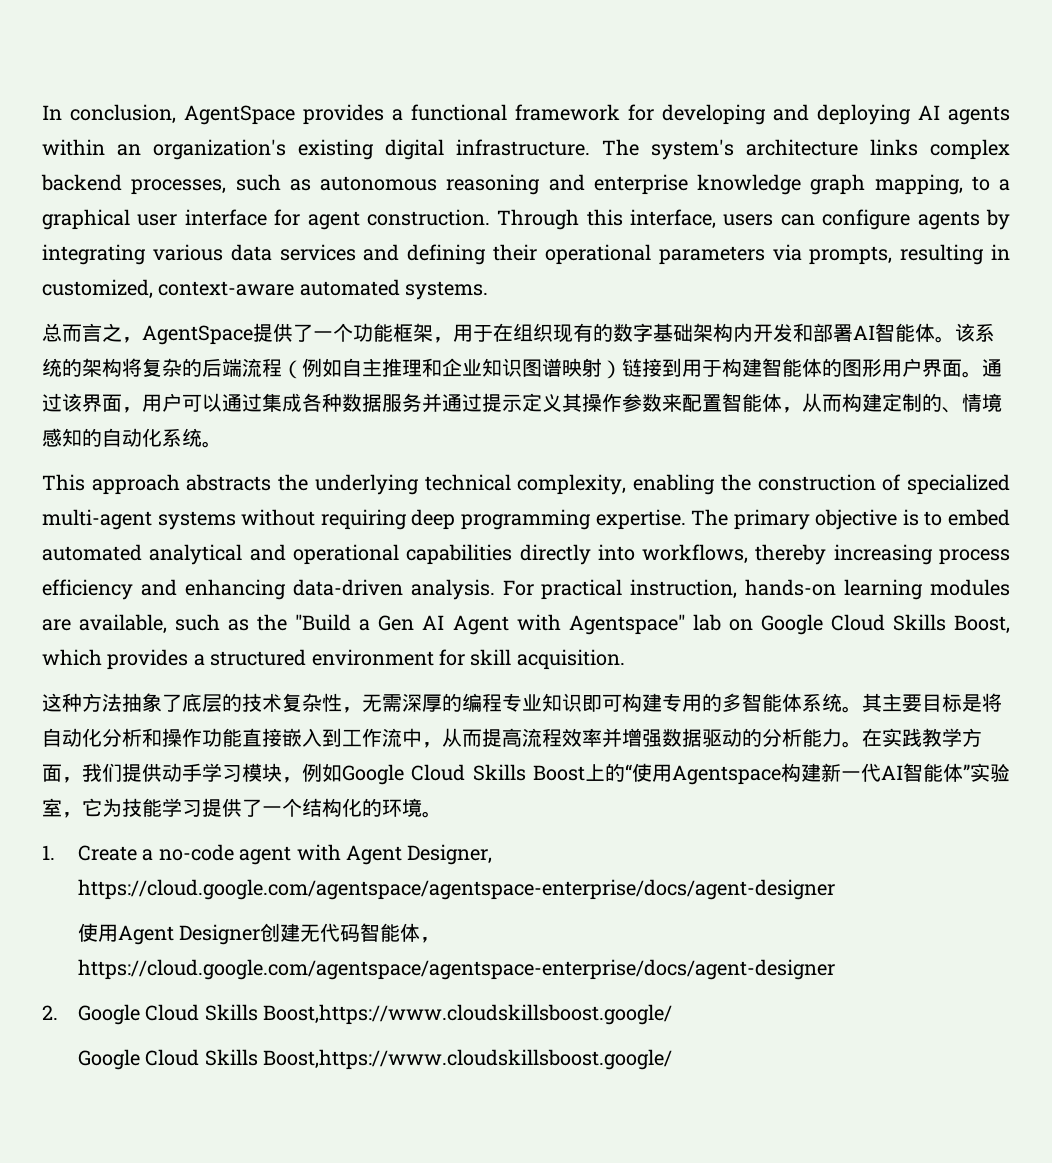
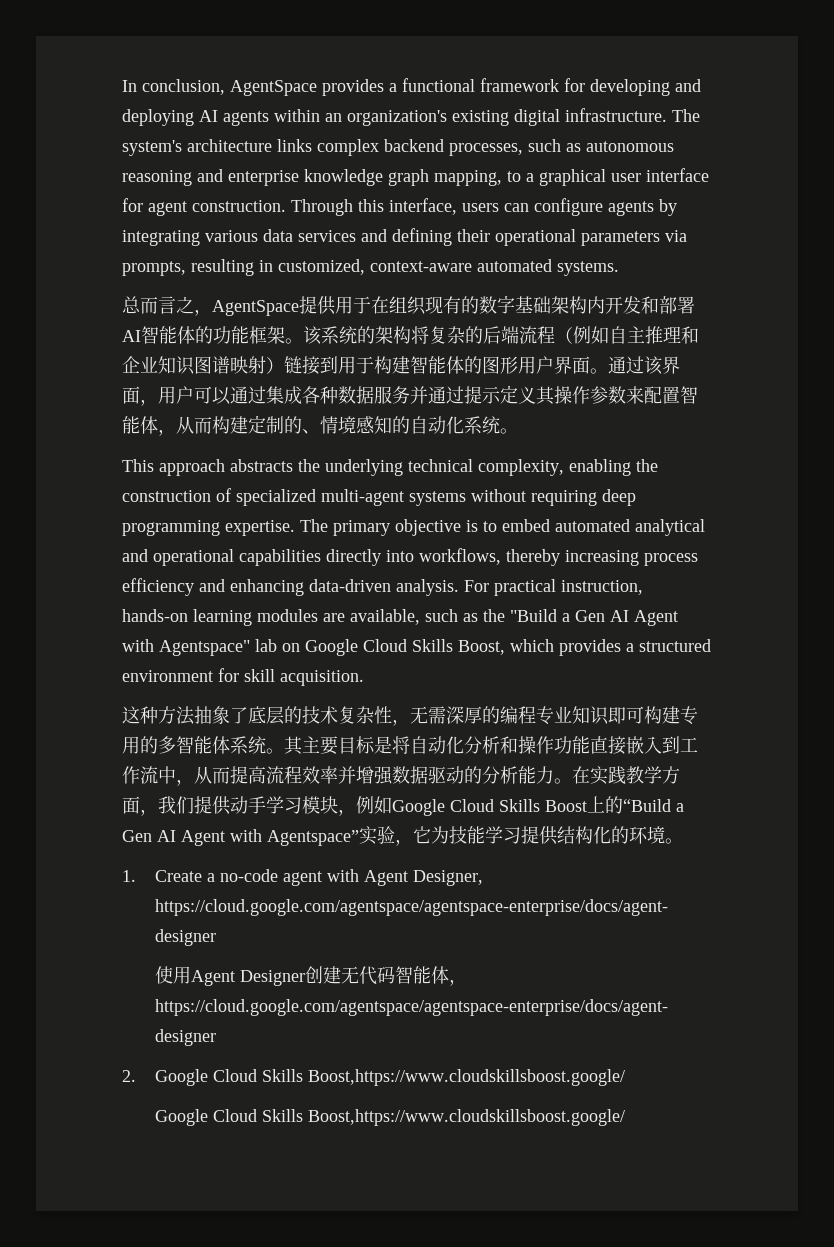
- 总而言之，AgentSpace提供了一个功能框架，用于在组织现有的数字基础架构内开发和部署AI智能体。
+ 总而言之，AgentSpace提供用于在组织现有的数字基础架构内开发和部署AI智能体的功能框架。
- 在实践教学方面，我们提供动手学习模块，例如Google Cloud Skills Boost上的“使用Agentspace构建新一代AI智能体”实验室，它为技能学习提供了一个结构化的环境。
+ 在实践教学方面，我们提供动手学习模块，例如Google Cloud Skills Boost上的“Build a Gen AI Agent with Agentspace”实验，它为技能学习提供结构化的环境。

